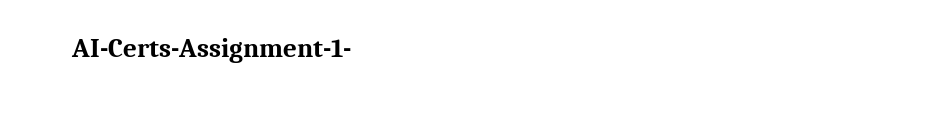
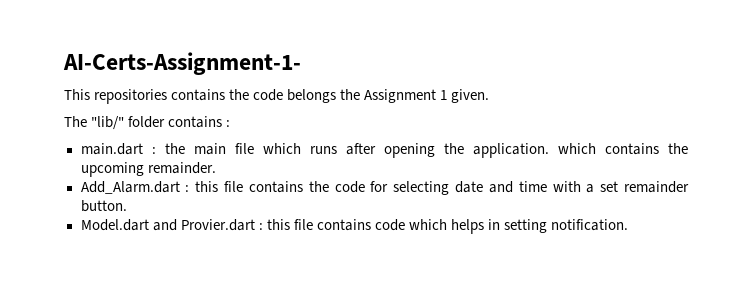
+ This repositories contains the code belongs the Assignment 1 given.
+ The "lib/" folder contains :
+ main.dart : the main file which runs after opening the application. which contains the upcoming remainder.
+ Add_Alarm.dart : this file contains the code for selecting date and time with a set remainder button.
+ Model.dart and Provier.dart : this file contains code which helps in setting notification.

